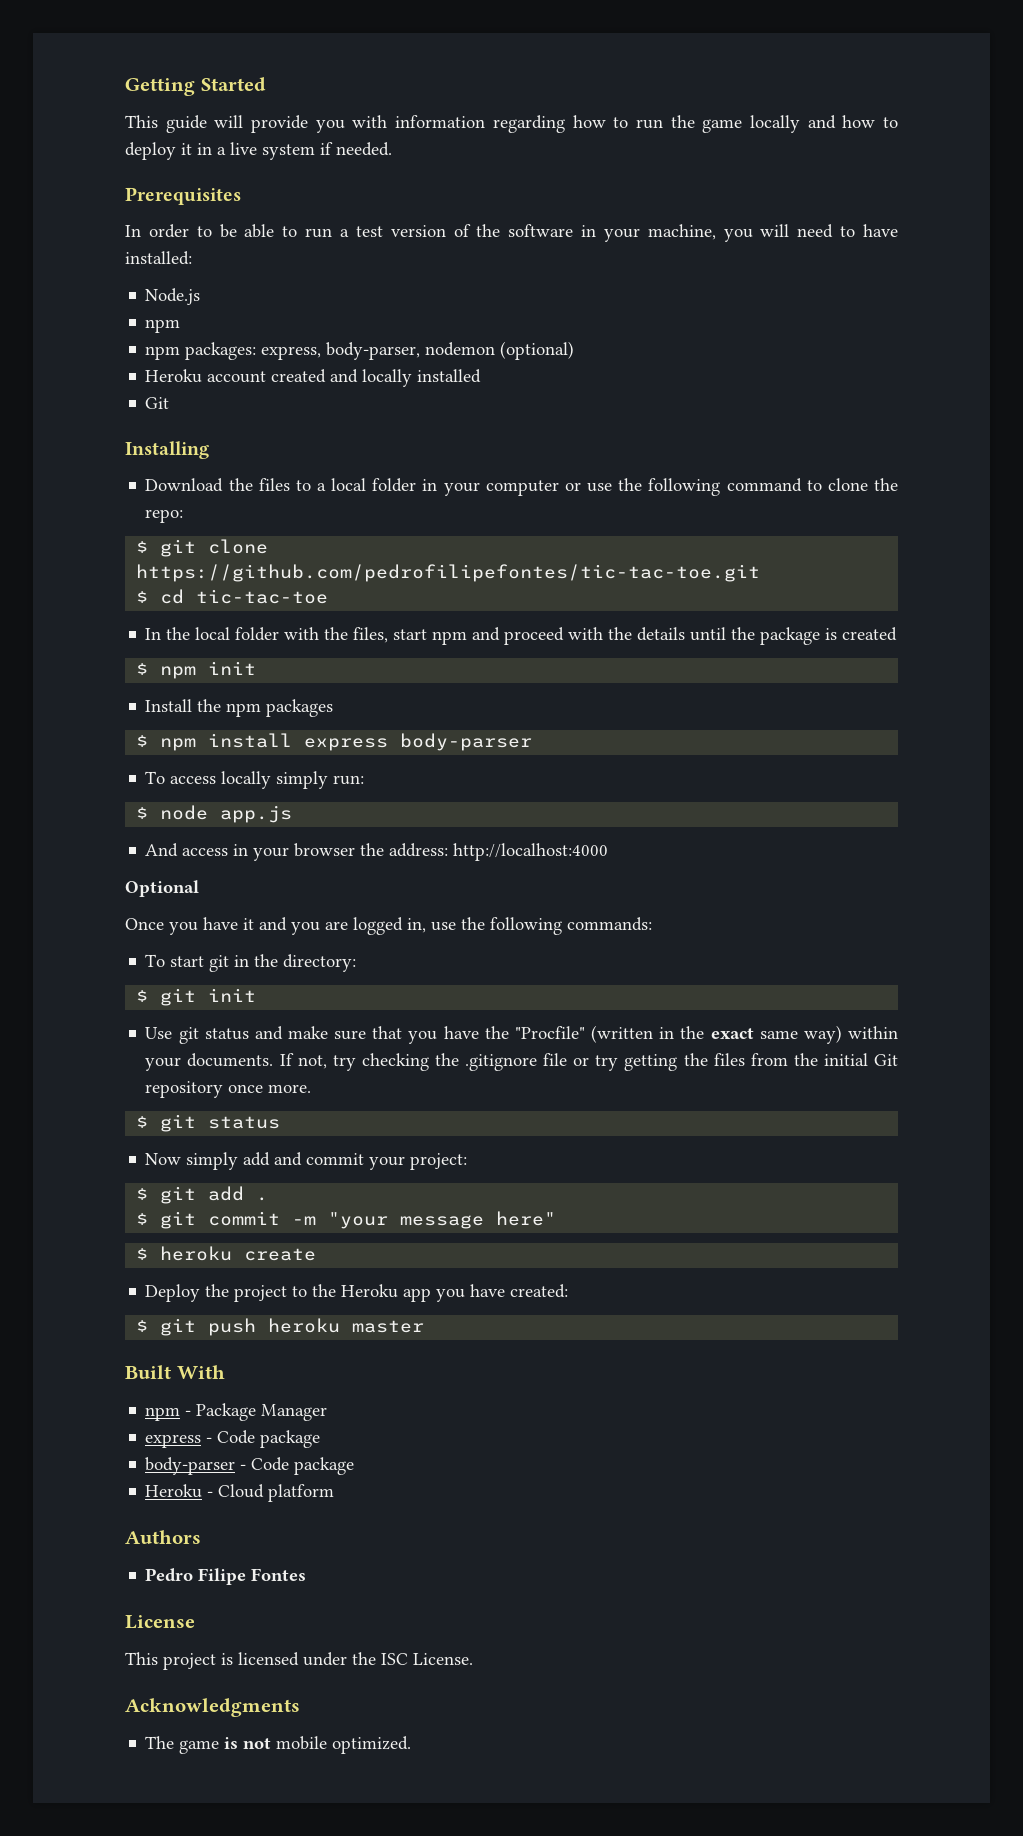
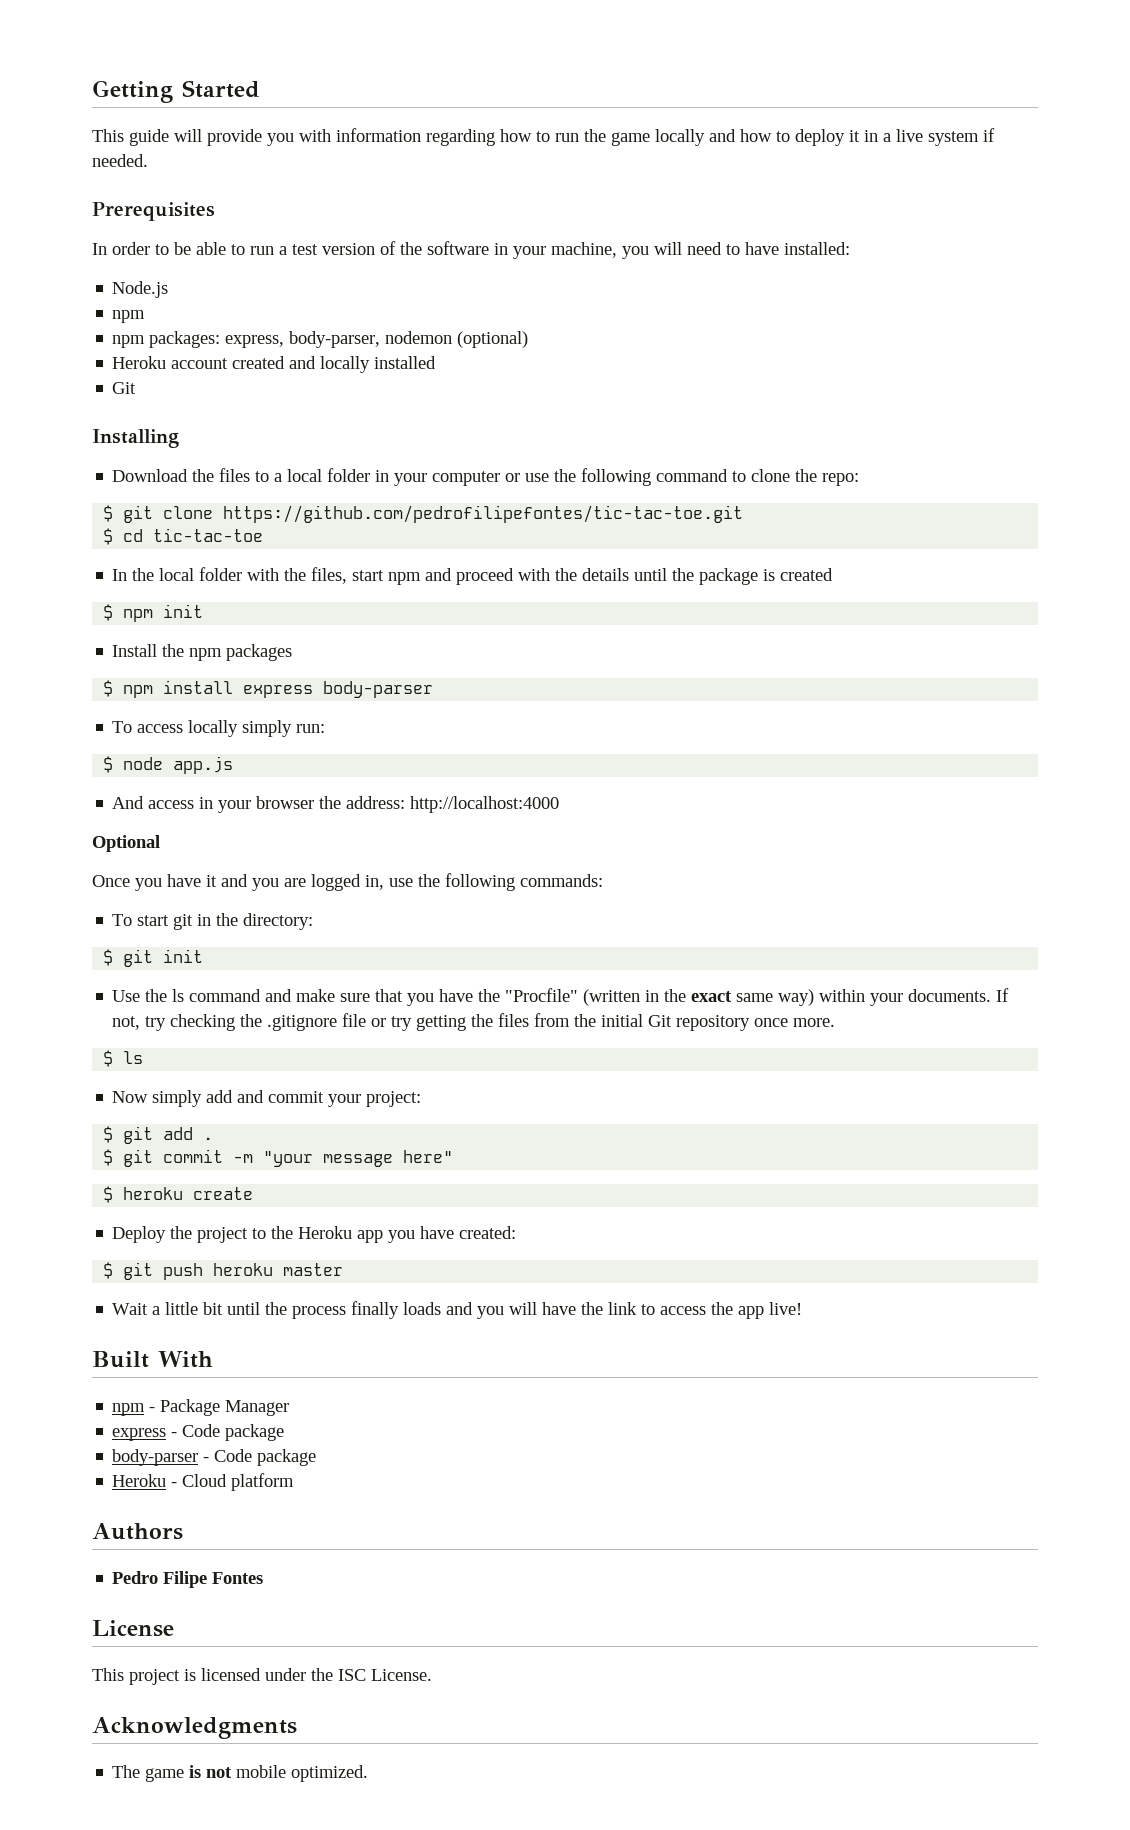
- Use git status and make sure that you have the "Procfile" (written in the exact same way) within your documents.
+ Use the ls command and make sure that you have the "Procfile" (written in the exact same way) within your documents.
- $ git status
+ $ ls
+ Wait a little bit until the process finally loads and you will have the link to access the app live!

